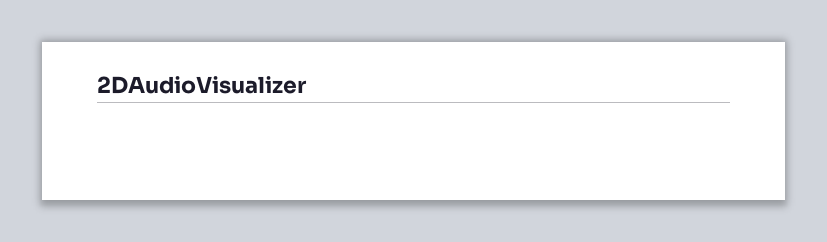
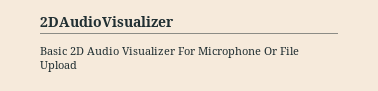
+ Basic 2D Audio Visualizer For Microphone Or File Upload

